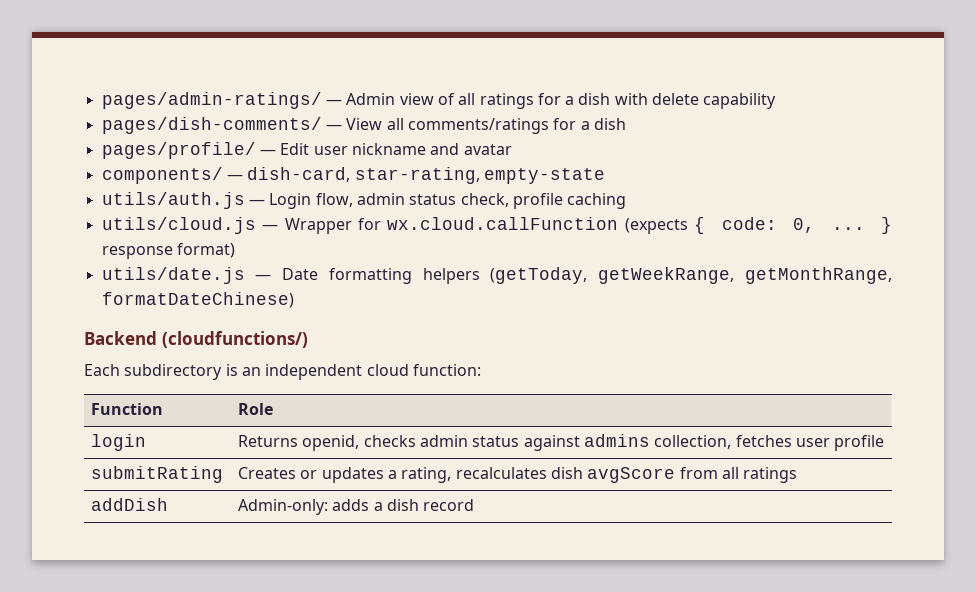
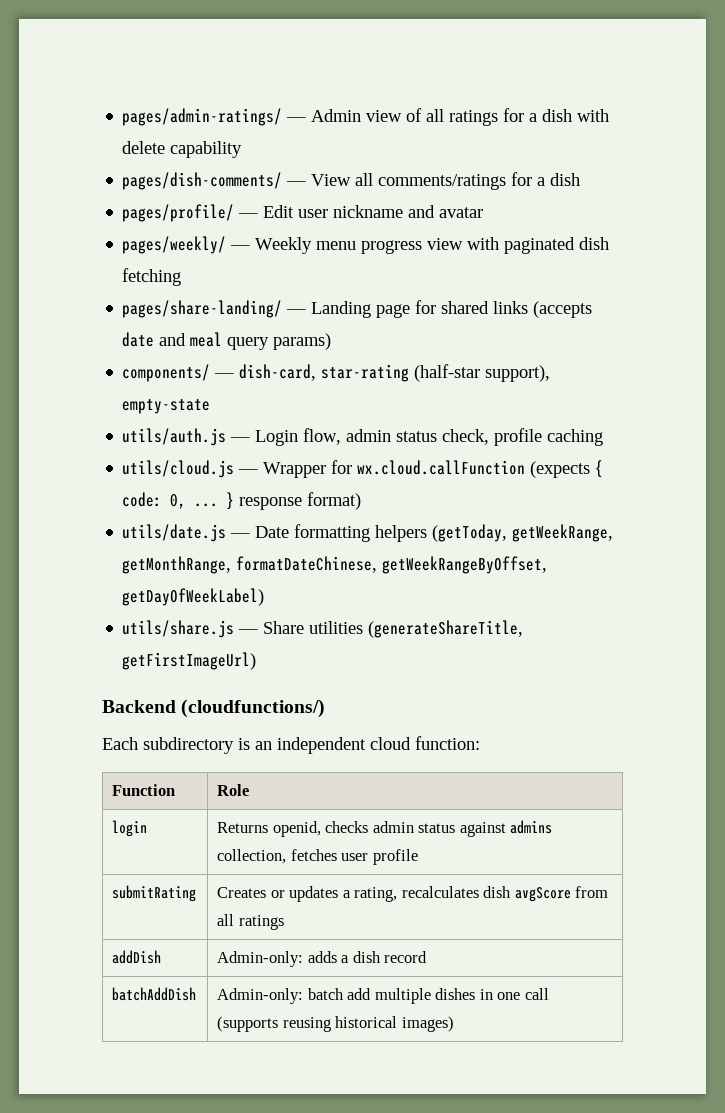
+ pages/weekly/ — Weekly menu progress view with paginated dish fetching
+ pages/share-landing/ — Landing page for shared links (accepts date and meal query params)
- components/ — dish-card, star-rating, empty-state
+ components/ — dish-card, star-rating (half-star support), empty-state
- utils/date.js — Date formatting helpers (getToday, getWeekRange, getMonthRange, formatDateChinese)
+ utils/date.js — Date formatting helpers (getToday, getWeekRange, getMonthRange, formatDateChinese, getWeekRangeByOffset, getDayOfWeekLabel)
+ utils/share.js — Share utilities (generateShareTitle, getFirstImageUrl)
+ batchAddDish | Admin-only: batch add multiple dishes in one call (supports reusing historical images)

